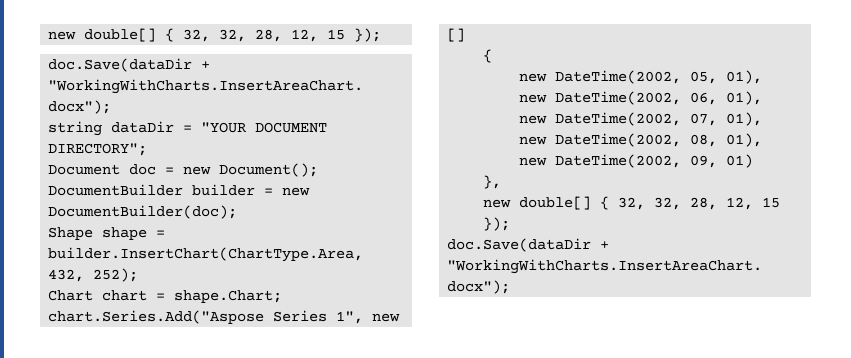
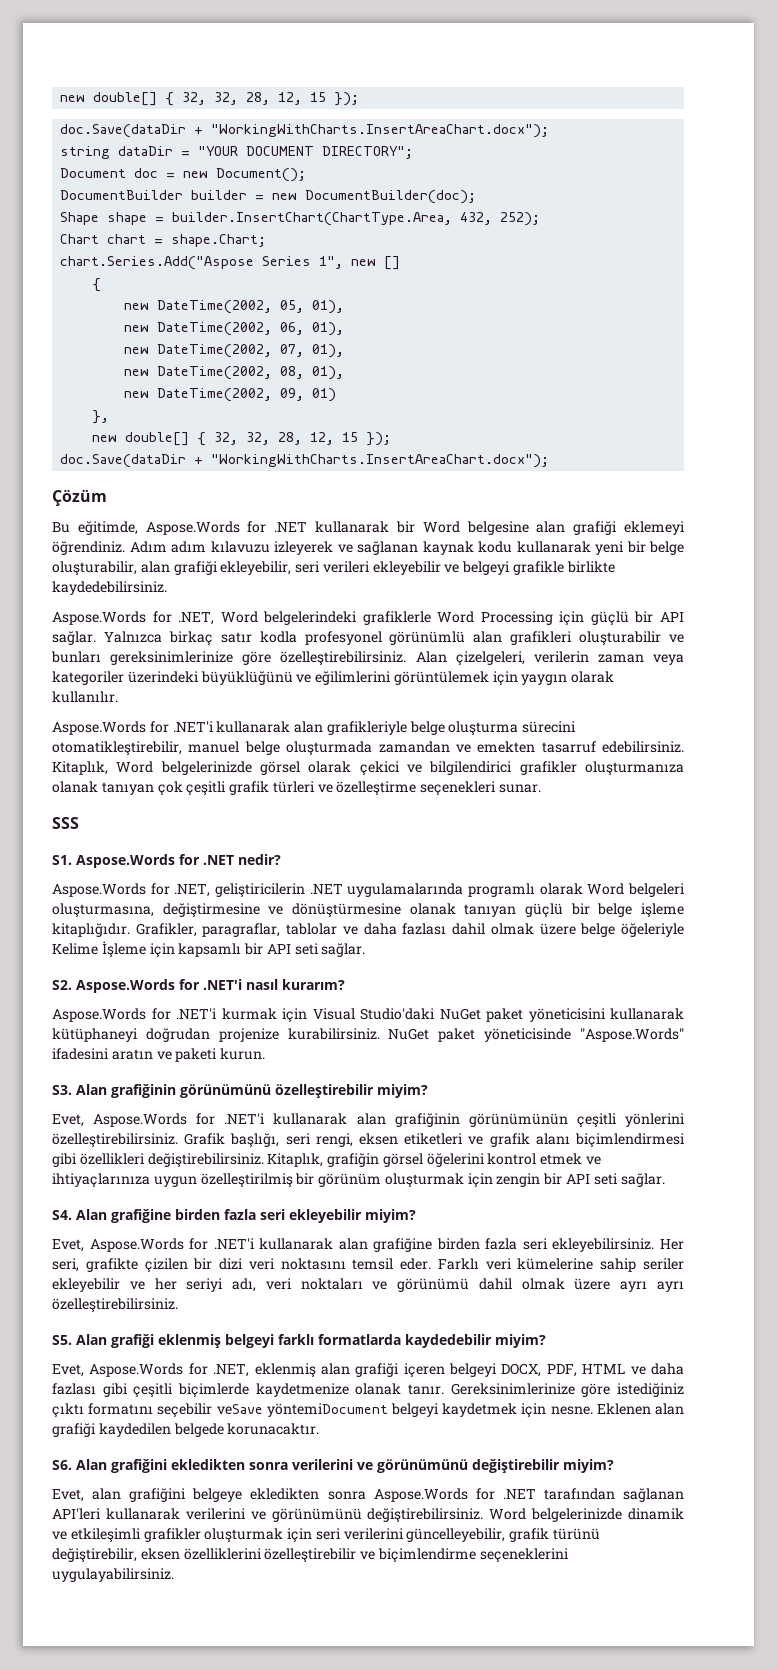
+ Çözüm
+ Bu eğitimde, Aspose.Words for .NET kullanarak bir Word belgesine alan grafiği eklemeyi öğrendiniz. Adım adım kılavuzu izleyerek ve sağlanan kaynak kodu kullanarak yeni bir belge oluşturabilir, alan grafiği ekleyebilir, seri verileri ekleyebilir ve belgeyi grafikle birlikte kaydedebilirsiniz.
+ Aspose.Words for .NET, Word belgelerindeki grafiklerle Word Processing için güçlü bir API sağlar. Yalnızca birkaç satır kodla profesyonel görünümlü alan grafikleri oluşturabilir ve bunları gereksinimlerinize göre özelleştirebilirsiniz. Alan çizelgeleri, verilerin zaman veya kategoriler üzerindeki büyüklüğünü ve eğilimlerini görüntülemek için yaygın olarak kullanılır.
+ Aspose.Words for .NET'i kullanarak alan grafikleriyle belge oluşturma sürecini otomatikleştirebilir, manuel belge oluşturmada zamandan ve emekten tasarruf edebilirsiniz. Kitaplık, Word belgelerinizde görsel olarak çekici ve bilgilendirici grafikler oluşturmanıza olanak tanıyan çok çeşitli grafik türleri ve özelleştirme seçenekleri sunar.
+ SSS
+ S1. Aspose.Words for .NET nedir?
+ Aspose.Words for .NET, geliştiricilerin .NET uygulamalarında programlı olarak Word belgeleri oluşturmasına, değiştirmesine ve dönüştürmesine olanak tanıyan güçlü bir belge işleme kitaplığıdır. Grafikler, paragraflar, tablolar ve daha fazlası dahil olmak üzere belge öğeleriyle Kelime İşleme için kapsamlı bir API seti sağlar.
+ S2. Aspose.Words for .NET'i nasıl kurarım?
+ Aspose.Words for .NET'i kurmak için Visual Studio'daki NuGet paket yöneticisini kullanarak kütüphaneyi doğrudan projenize kurabilirsiniz. NuGet paket yöneticisinde "Aspose.Words" ifadesini aratın ve paketi kurun.
+ S3. Alan grafiğinin görünümünü özelleştirebilir miyim?
+ Evet, Aspose.Words for .NET'i kullanarak alan grafiğinin görünümünün çeşitli yönlerini özelleştirebilirsiniz. Grafik başlığı, seri rengi, eksen etiketleri ve grafik alanı biçimlendirmesi gibi özellikleri değiştirebilirsiniz. Kitaplık, grafiğin görsel öğelerini kontrol etmek ve ihtiyaçlarınıza uygun özelleştirilmiş bir görünüm oluşturmak için zengin bir API seti sağlar.
+ S4. Alan grafiğine birden fazla seri ekleyebilir miyim?
+ Evet, Aspose.Words for .NET'i kullanarak alan grafiğine birden fazla seri ekleyebilirsiniz. Her seri, grafikte çizilen bir dizi veri noktasını temsil eder. Farklı veri kümelerine sahip seriler ekleyebilir ve her seriyi adı, veri noktaları ve görünümü dahil olmak üzere ayrı ayrı özelleştirebilirsiniz.
+ S5. Alan grafiği eklenmiş belgeyi farklı formatlarda kaydedebilir miyim?
+ Evet, Aspose.Words for .NET, eklenmiş alan grafiği içeren belgeyi DOCX, PDF, HTML ve daha fazlası gibi çeşitli biçimlerde kaydetmenize olanak tanır. Gereksinimlerinize göre istediğiniz çıktı formatını seçebilir veSave yöntemiDocument belgeyi kaydetmek için nesne. Eklenen alan grafiği kaydedilen belgede korunacaktır.
+ S6. Alan grafiğini ekledikten sonra verilerini ve görünümünü değiştirebilir miyim?
+ Evet, alan grafiğini belgeye ekledikten sonra Aspose.Words for .NET tarafından sağlanan API'leri kullanarak verilerini ve görünümünü değiştirebilirsiniz. Word belgelerinizde dinamik ve etkileşimli grafikler oluşturmak için seri verilerini güncelleyebilir, grafik türünü değiştirebilir, eksen özelliklerini özelleştirebilir ve biçimlendirme seçeneklerini uygulayabilirsiniz.

